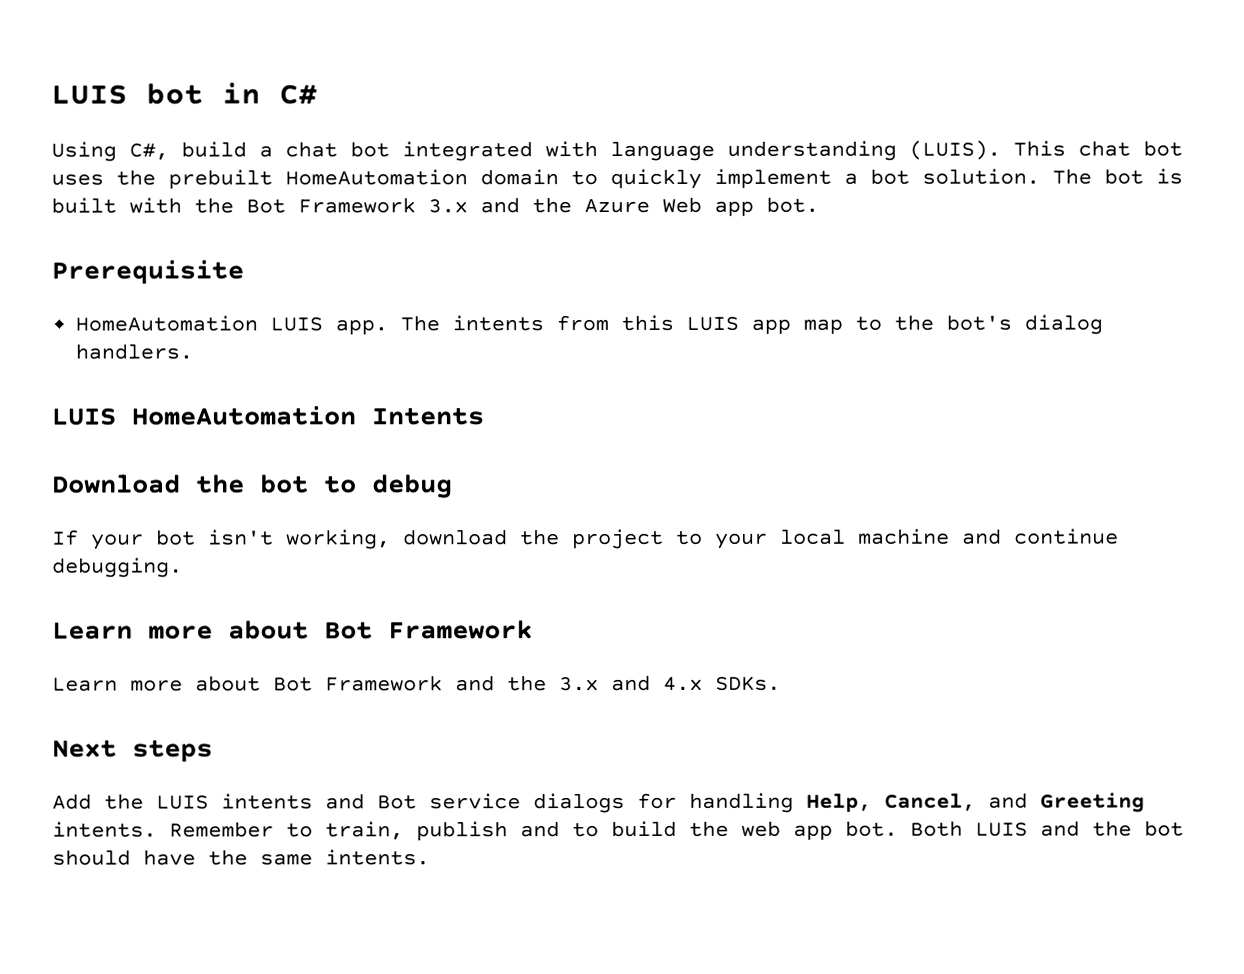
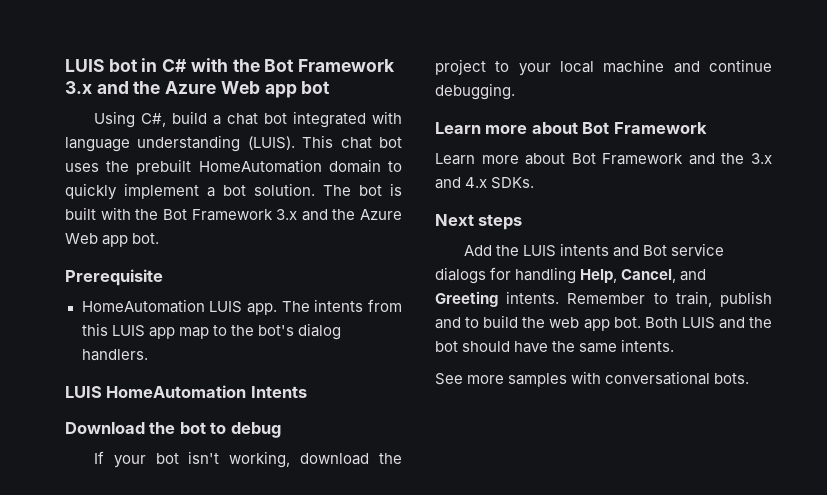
- LUIS bot in C#
+ LUIS bot in C# with the Bot Framework 3.x and the Azure Web app bot
+ See more samples with conversational bots.

